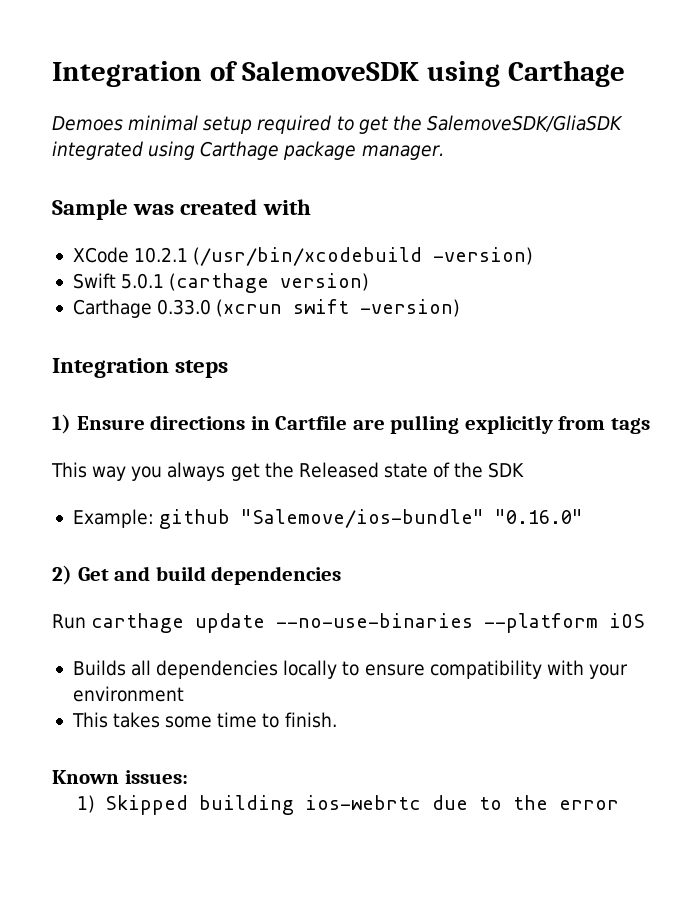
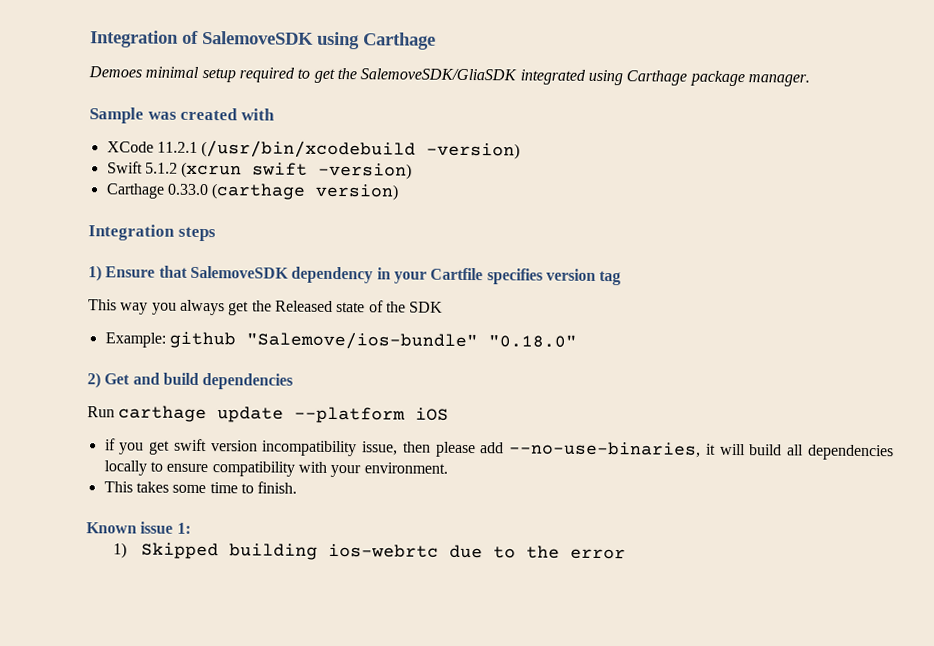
- XCode 10.2.1 (/usr/bin/xcodebuild -version)
+ XCode 11.2.1 (/usr/bin/xcodebuild -version)
- Swift 5.0.1 (carthage version)
+ Swift 5.1.2 (xcrun swift -version)
- Carthage 0.33.0 (xcrun swift -version)
+ Carthage 0.33.0 (carthage version)
- 1) Ensure directions in Cartfile are pulling explicitly from tags
+ 1) Ensure that SalemoveSDK dependency in your Cartfile specifies version tag
- Example: github "Salemove/ios-bundle" "0.16.0"
+ Example: github "Salemove/ios-bundle" "0.18.0"
- Run carthage update --no-use-binaries --platform iOS
+ Run carthage update --platform iOS
- Builds all dependencies locally to ensure compatibility with your environment
+ if you get swift version incompatibility issue, then please add --no-use-binaries, it will build all dependencies locally to ensure compatibility with your environment.
- Known issues:
+ Known issue 1:

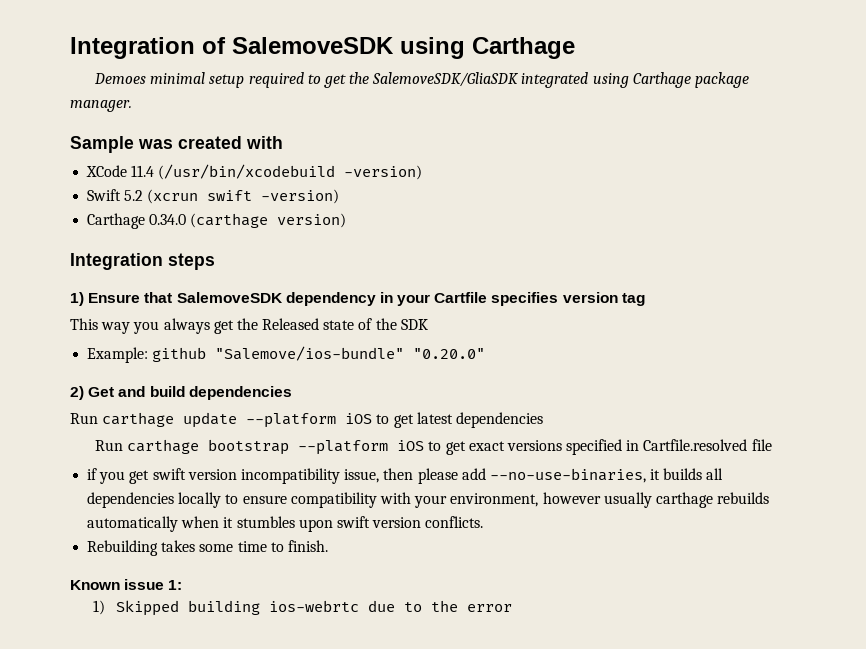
- XCode 11.2.1 (/usr/bin/xcodebuild -version)
+ XCode 11.4 (/usr/bin/xcodebuild -version)
- Swift 5.1.2 (xcrun swift -version)
+ Swift 5.2 (xcrun swift -version)
- Carthage 0.33.0 (carthage version)
+ Carthage 0.34.0 (carthage version)
- Example: github "Salemove/ios-bundle" "0.18.0"
+ Example: github "Salemove/ios-bundle" "0.20.0"
- Run carthage update --platform iOS
+ Run carthage update --platform iOS to get latest dependencies
+ Run carthage bootstrap --platform iOS to get exact versions specified in Cartfile.resolved file
- if you get swift version incompatibility issue, then please add --no-use-binaries, it will build all dependencies locally to ensure compatibility with your environment.
- This takes some time to finish.
+ if you get swift version incompatibility issue, then please add --no-use-binaries, it builds all dependencies locally to ensure compatibility with your environment, however usually carthage rebuilds automatically when it stumbles upon swift version conflicts.
+ Rebuilding takes some time to finish.

